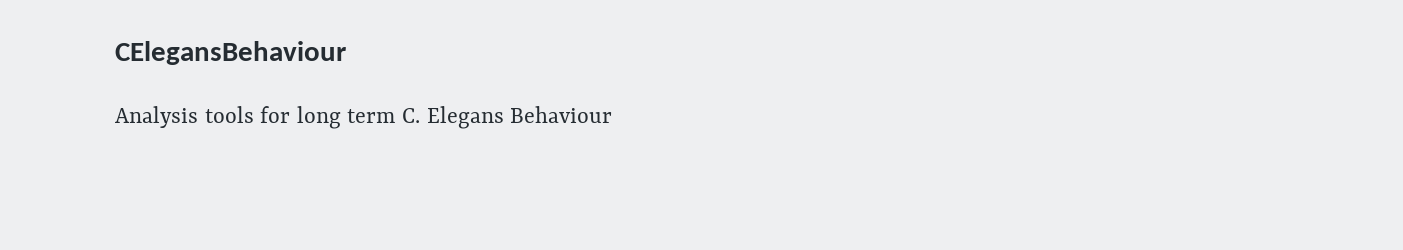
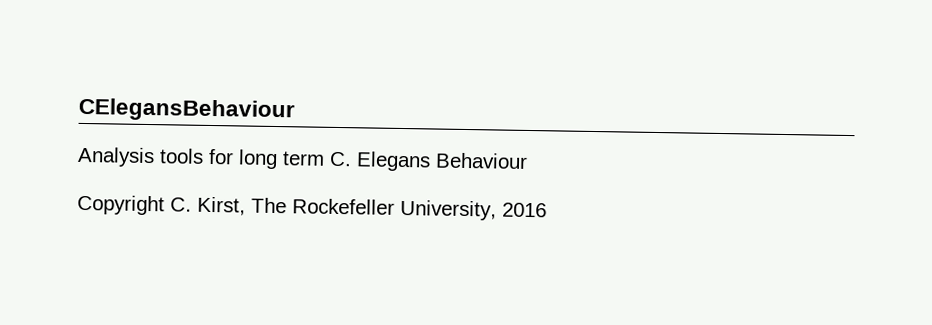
+ Copyright C. Kirst, The Rockefeller University, 2016

